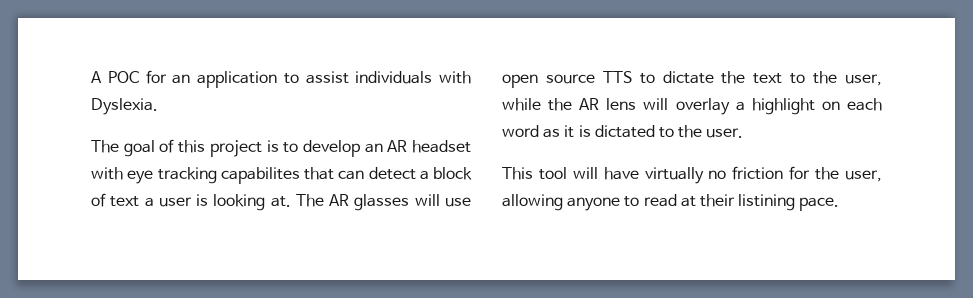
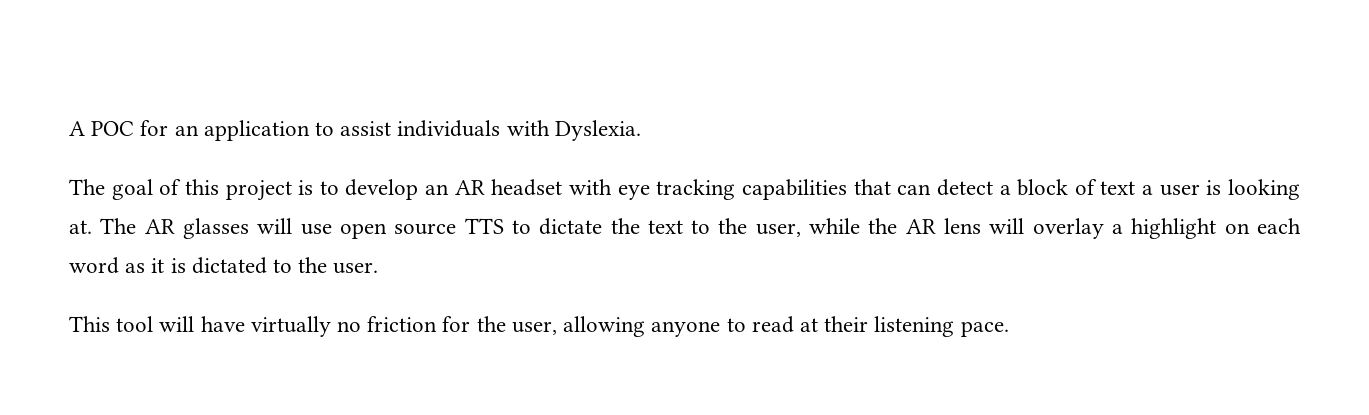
- The goal of this project is to develop an AR headset with eye tracking capabilites that can detect a block of text a user is looking at.
+ The goal of this project is to develop an AR headset with eye tracking capabilities that can detect a block of text a user is looking at.
- This tool will have virtually no friction for the user, allowing anyone to read at their listining pace.
+ This tool will have virtually no friction for the user, allowing anyone to read at their listening pace.

